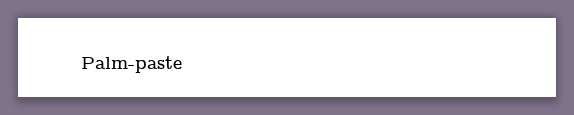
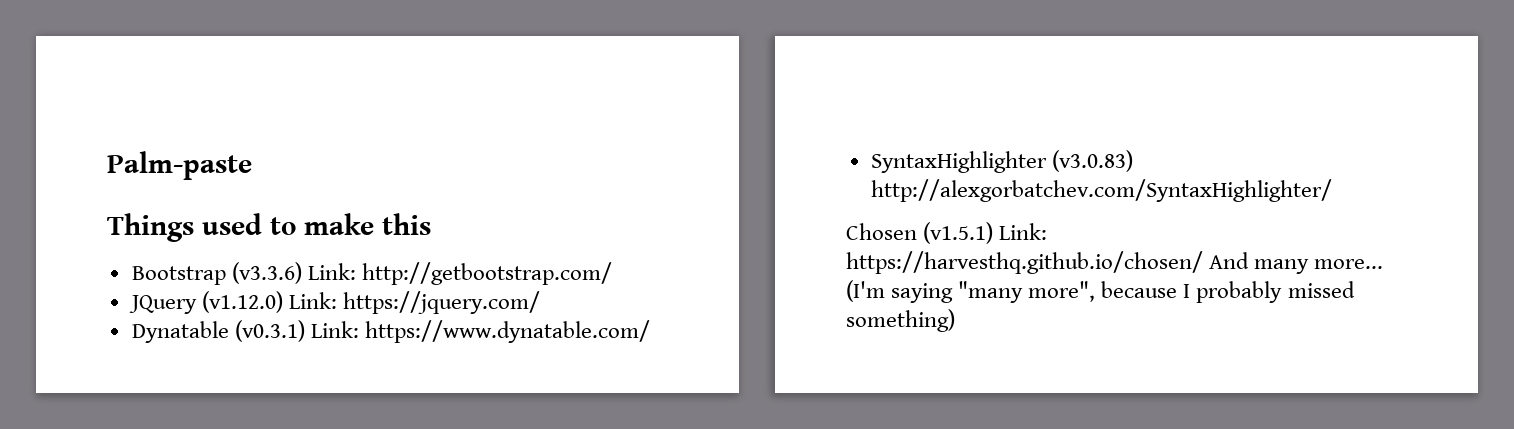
+ Things used to make this
+ Bootstrap (v3.3.6) Link: http://getbootstrap.com/
+ JQuery (v1.12.0) Link: https://jquery.com/
+ Dynatable (v0.3.1) Link: https://www.dynatable.com/
+ SyntaxHighlighter (v3.0.83) http://alexgorbatchev.com/SyntaxHighlighter/
+ Chosen (v1.5.1) Link: https://harvesthq.github.io/chosen/ And many more... (I'm saying "many more", because I probably missed something)

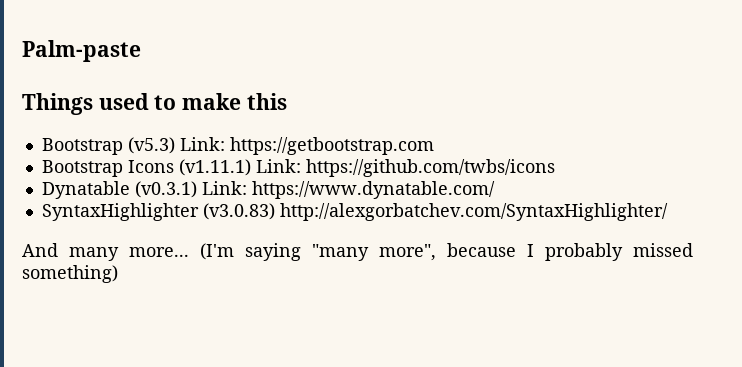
- Bootstrap (v3.3.6) Link: http://getbootstrap.com/
- JQuery (v1.12.0) Link: https://jquery.com/
+ Bootstrap (v5.3) Link: https://getbootstrap.com
+ Bootstrap Icons (v1.11.1) Link: https://github.com/twbs/icons
- Chosen (v1.5.1) Link: https://harvesthq.github.io/chosen/ And many more...
+ And many more...

